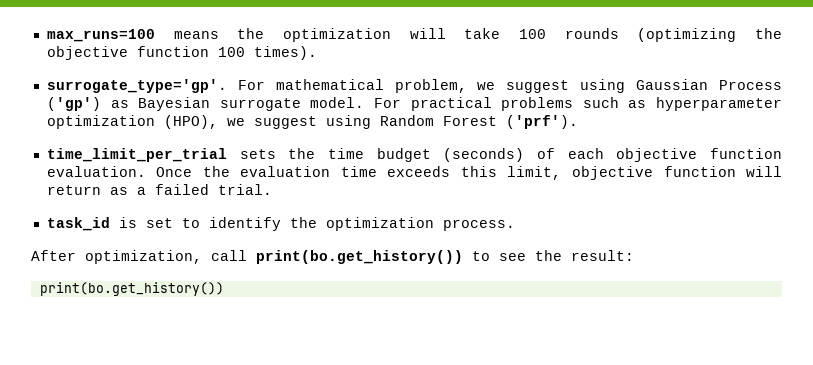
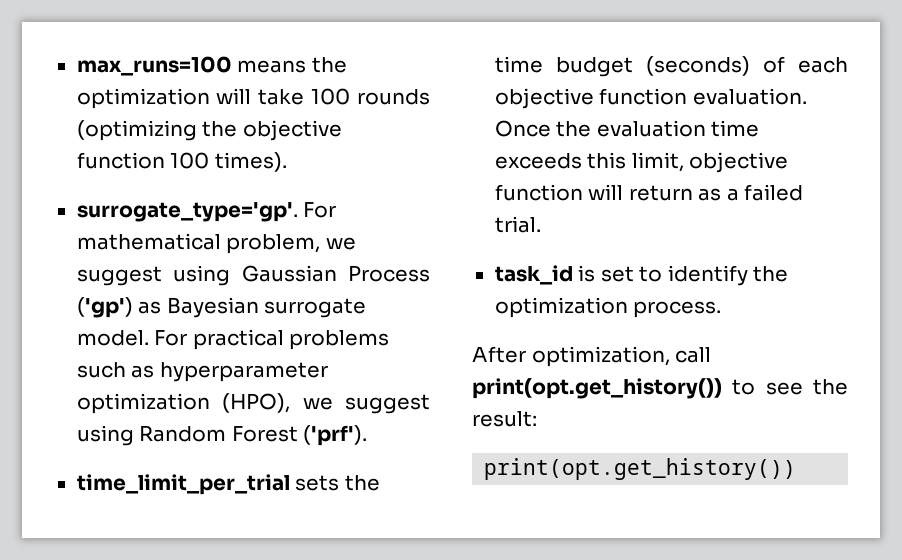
- After optimization, call print(bo.get_history()) to see the result:
- print(bo.get_history())
+ After optimization, call print(opt.get_history()) to see the result:
+ print(opt.get_history())

